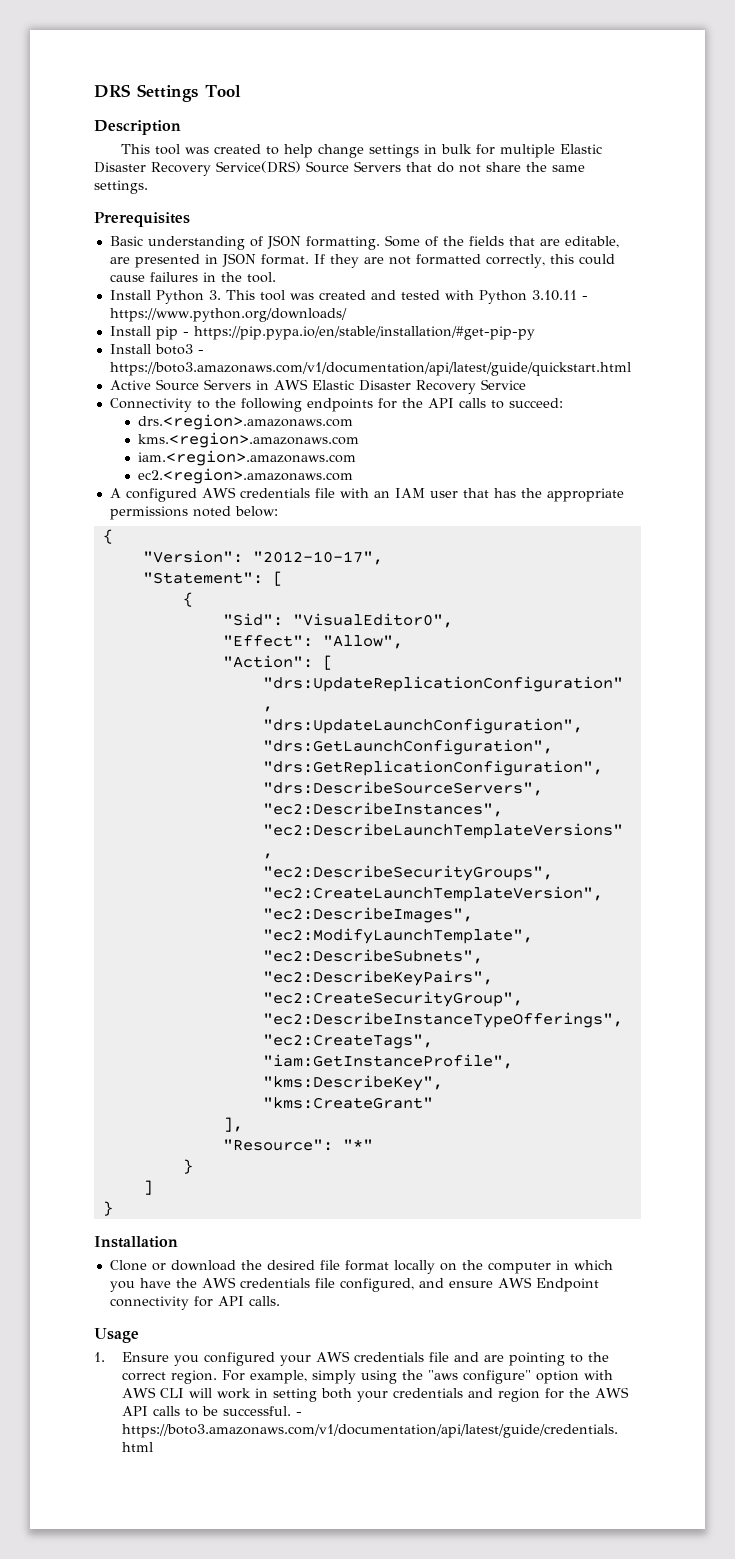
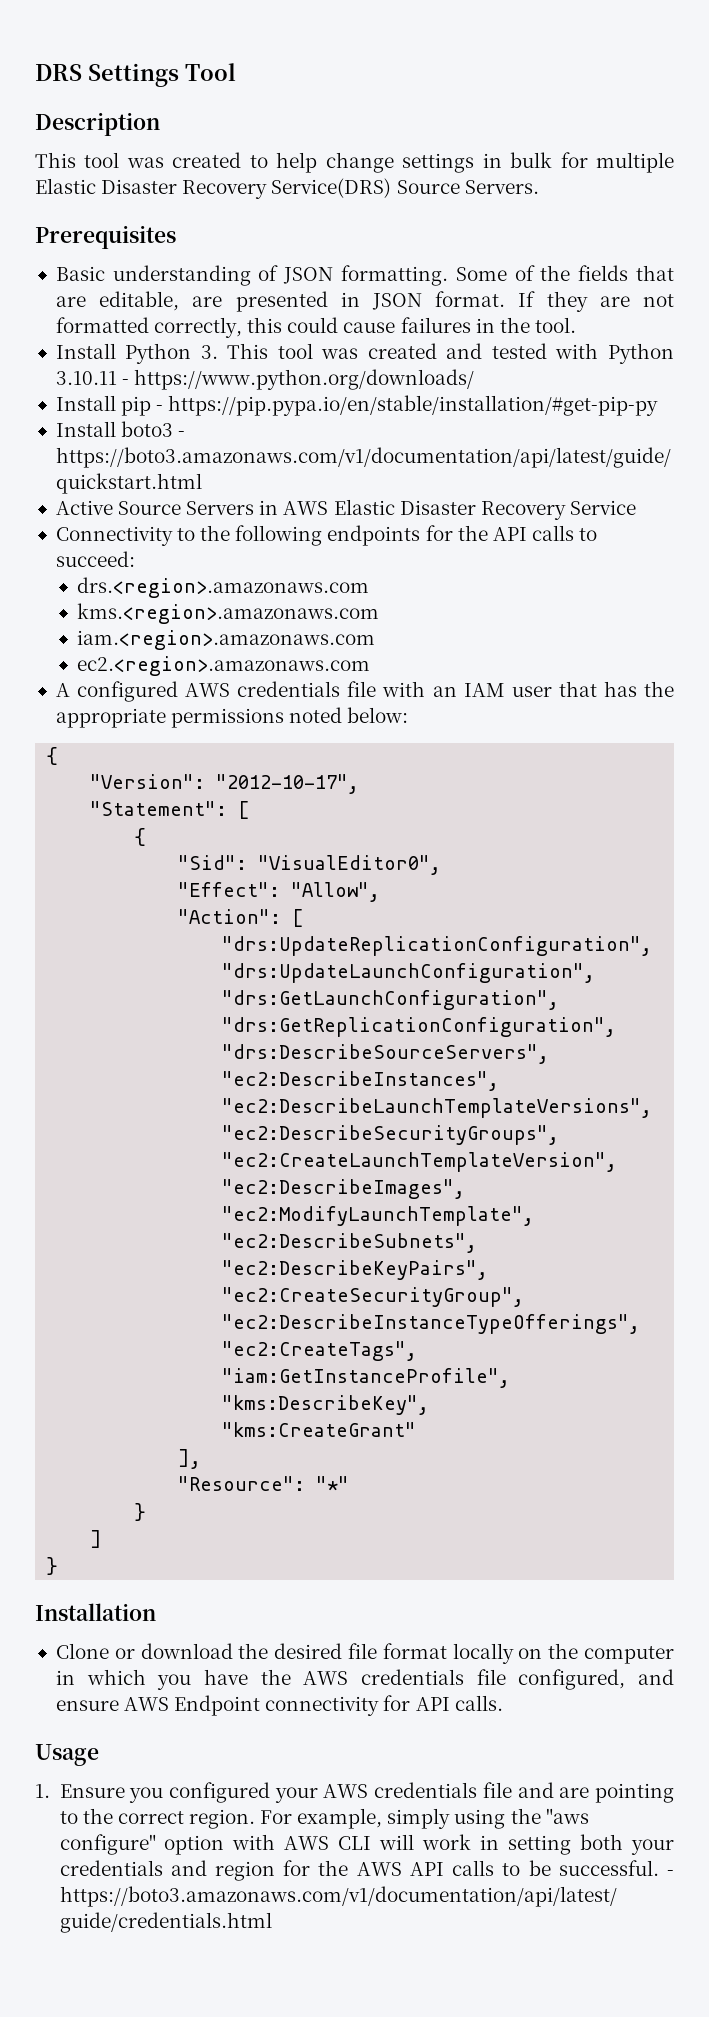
- This tool was created to help change settings in bulk for multiple Elastic Disaster Recovery Service(DRS) Source Servers that do not share the same settings.
+ This tool was created to help change settings in bulk for multiple Elastic Disaster Recovery Service(DRS) Source Servers.

